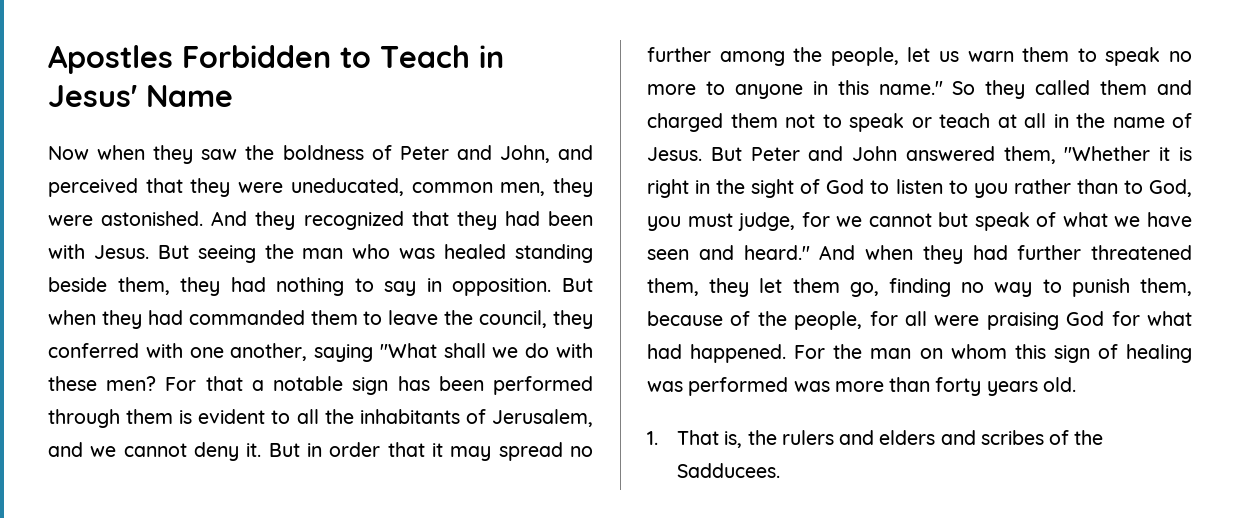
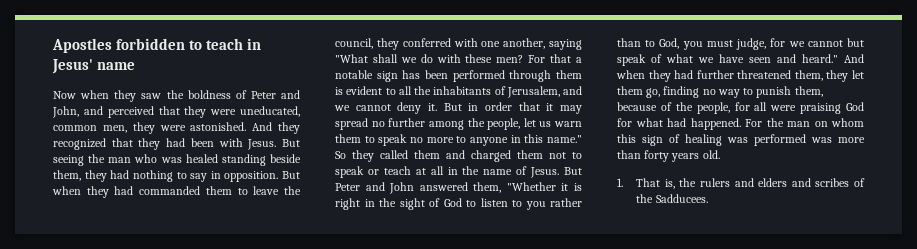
- Apostles Forbidden to Teach in Jesus' Name
+ Apostles forbidden to teach in Jesus' name

